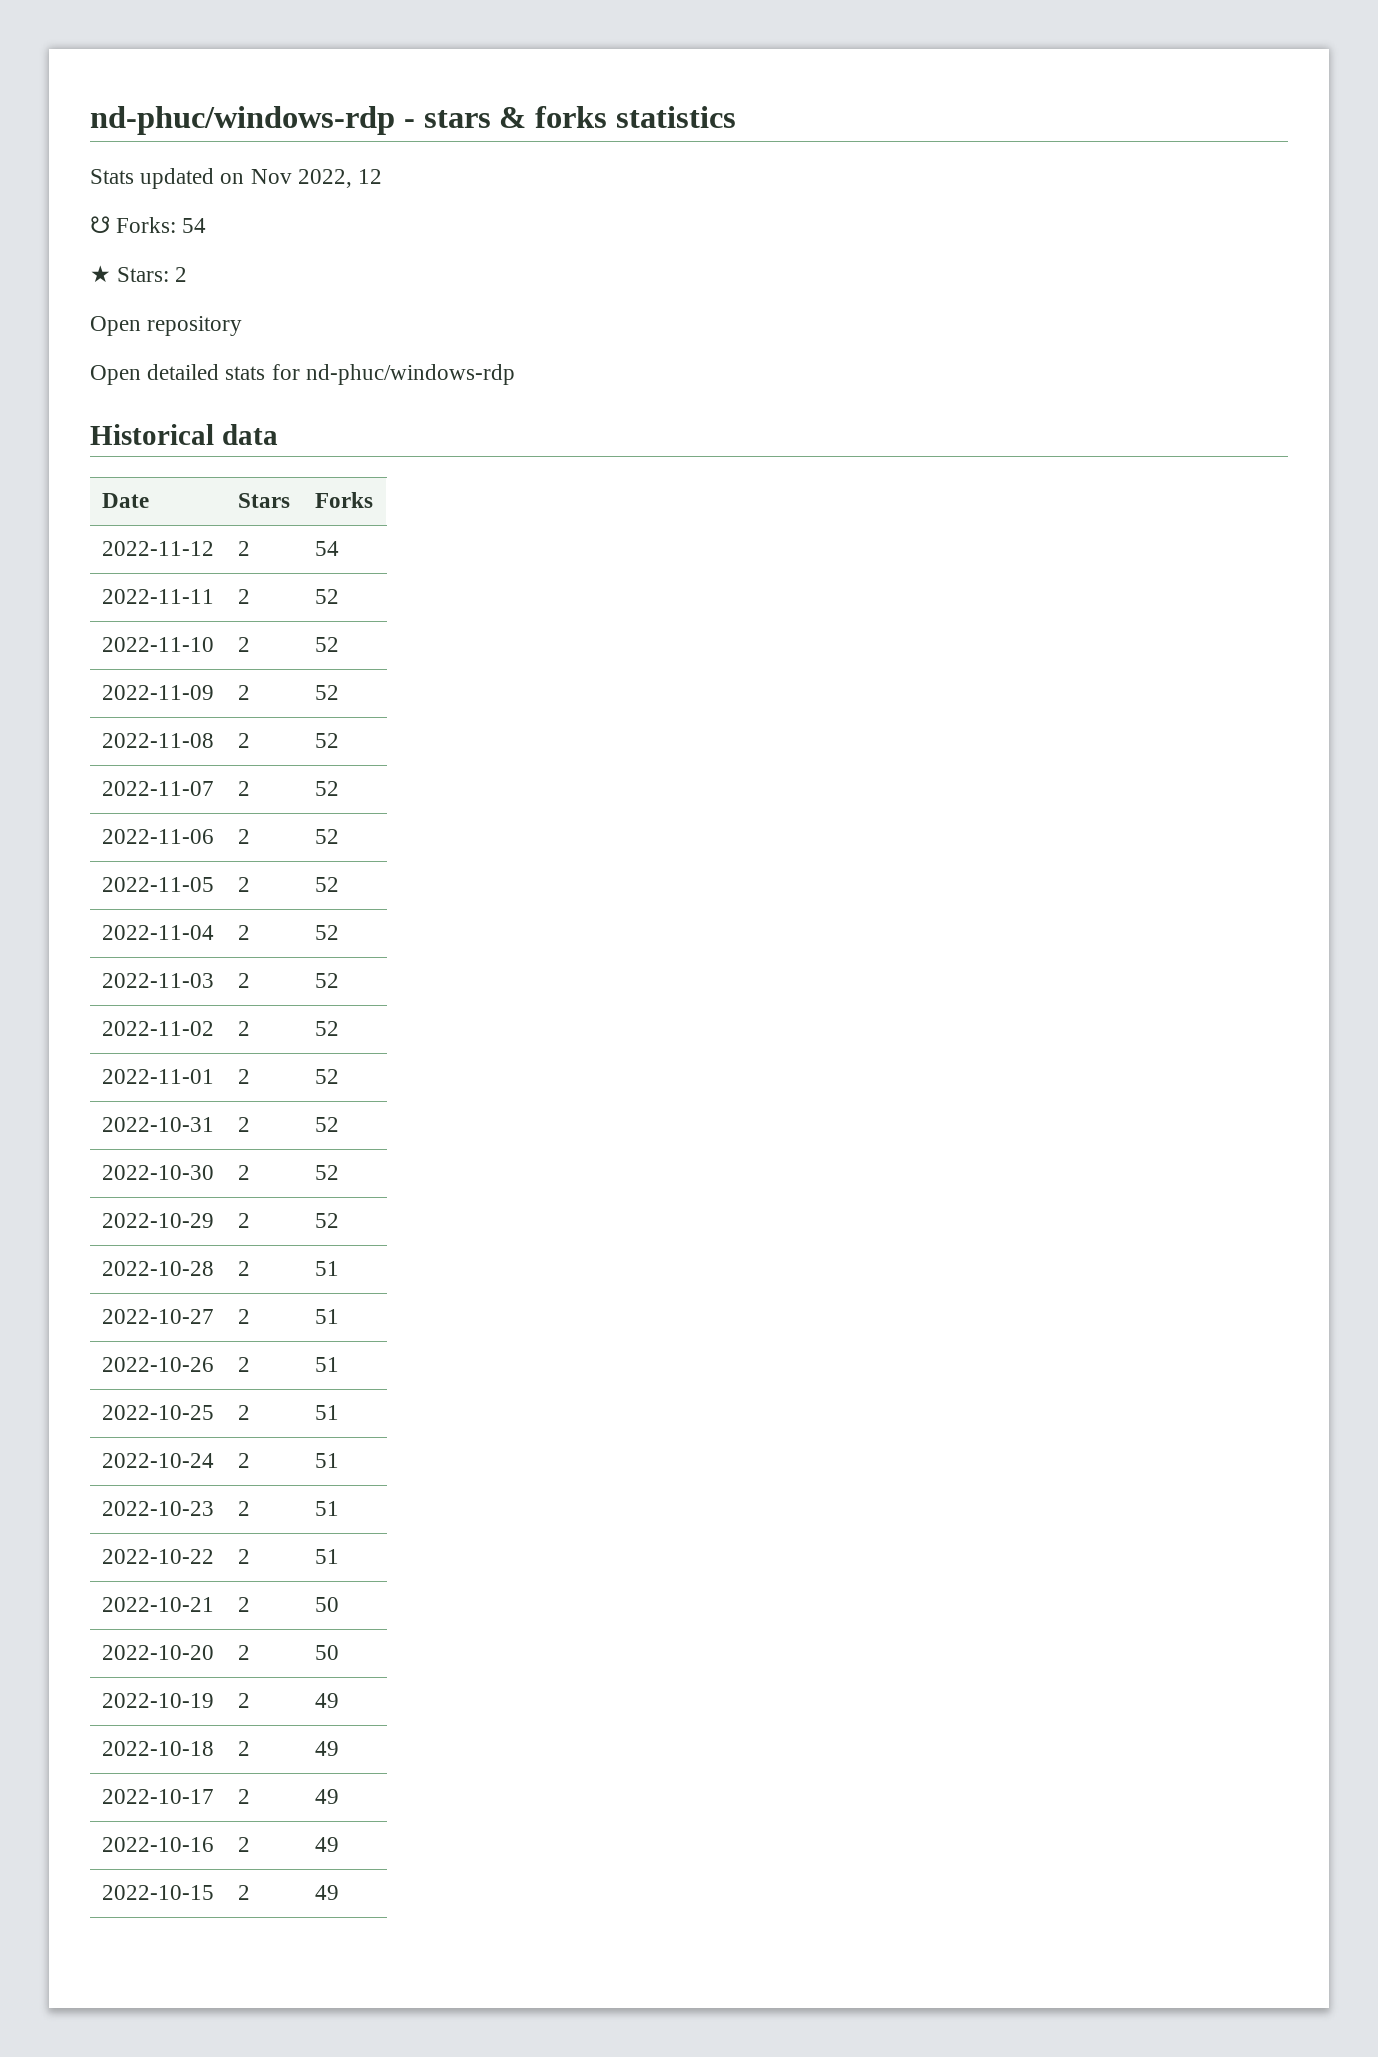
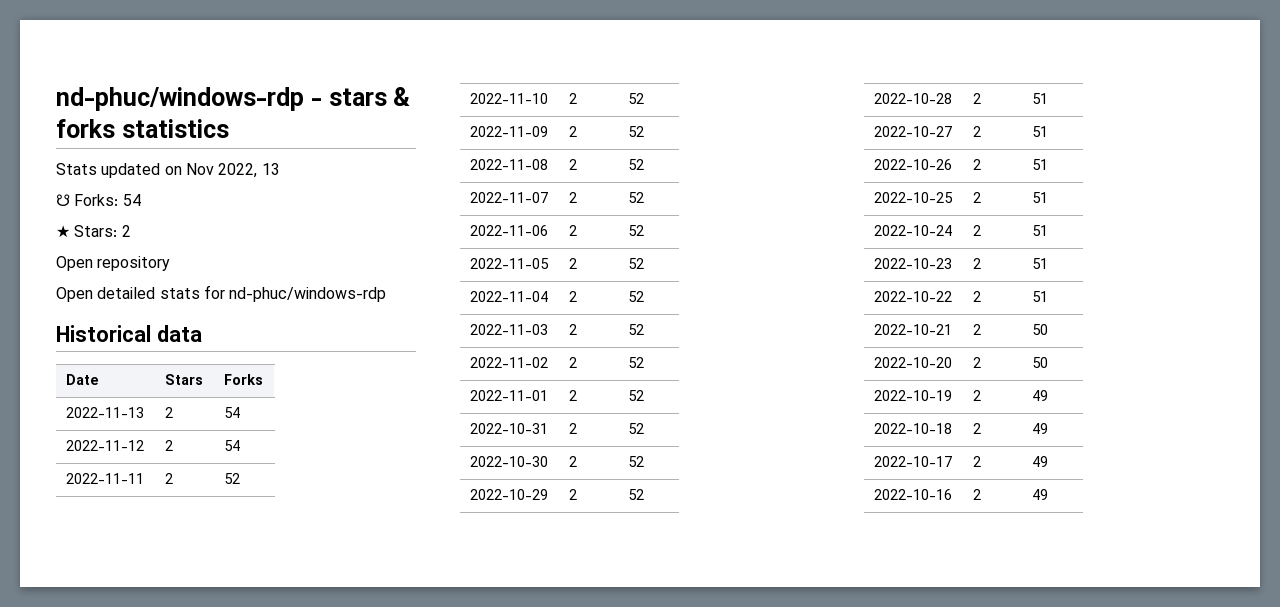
- Stats updated on Nov 2022, 12
+ Stats updated on Nov 2022, 13
+ 2022-11-13 | 2 | 54
- 2022-10-15 | 2 | 49

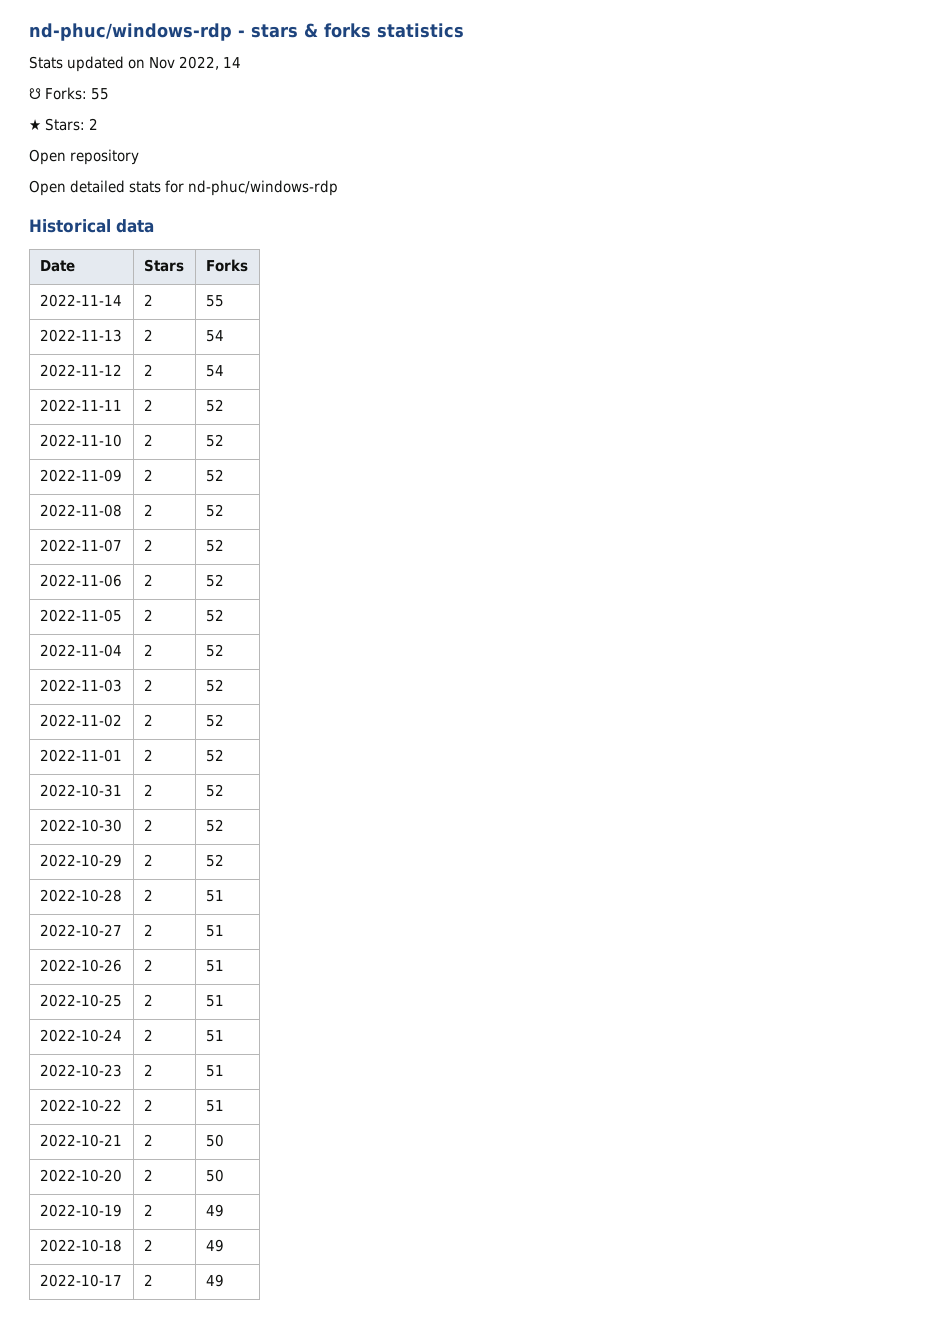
- Stats updated on Nov 2022, 13
+ Stats updated on Nov 2022, 14
- ☋ Forks: 54
+ ☋ Forks: 55
+ 2022-11-14 | 2 | 55
- 2022-10-16 | 2 | 49

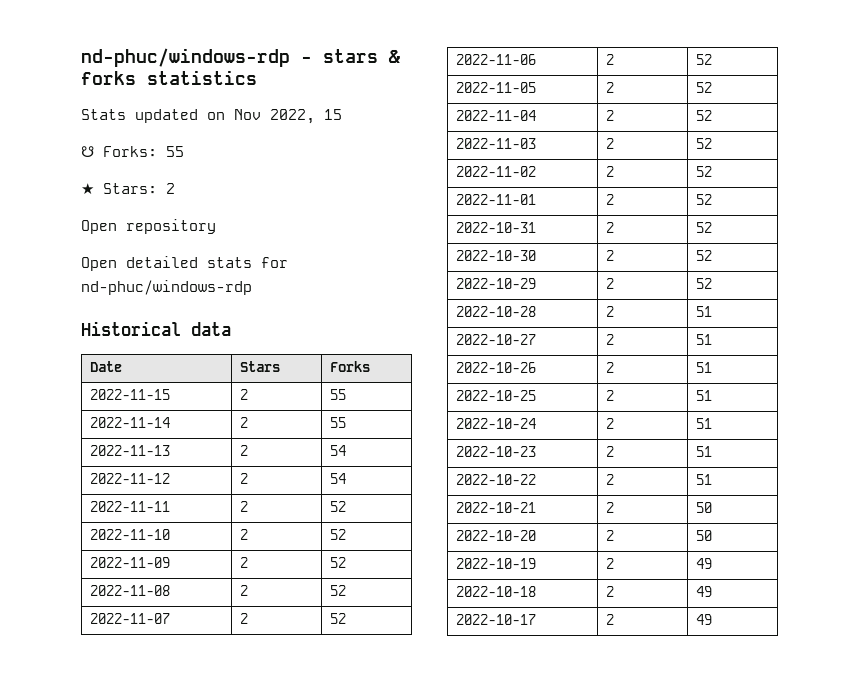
- Stats updated on Nov 2022, 14
+ Stats updated on Nov 2022, 15
+ 2022-11-15 | 2 | 55

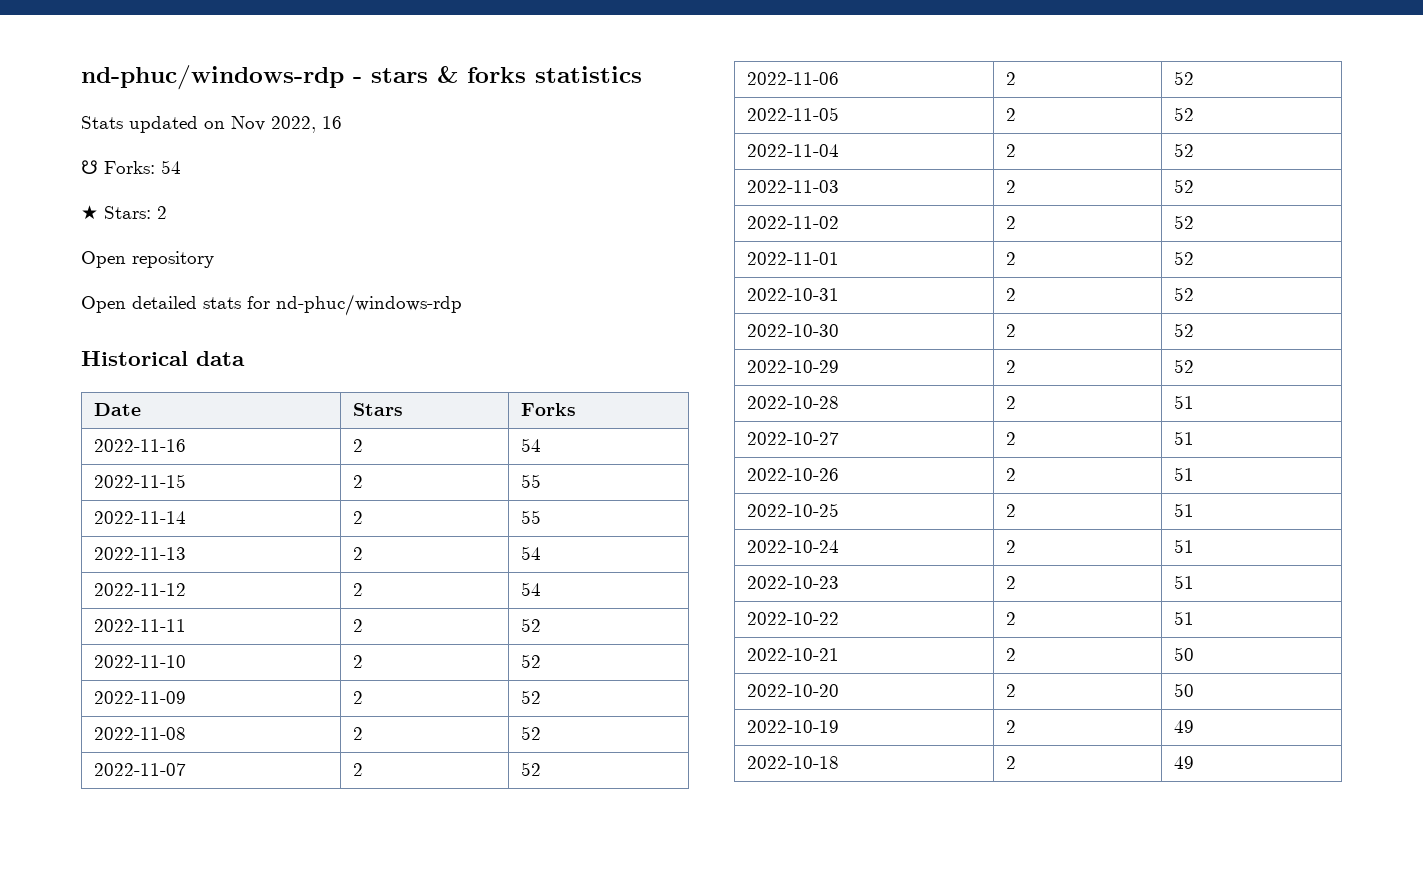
- Stats updated on Nov 2022, 15
+ Stats updated on Nov 2022, 16
- ☋ Forks: 55
+ ☋ Forks: 54
+ 2022-11-16 | 2 | 54
- 2022-10-17 | 2 | 49

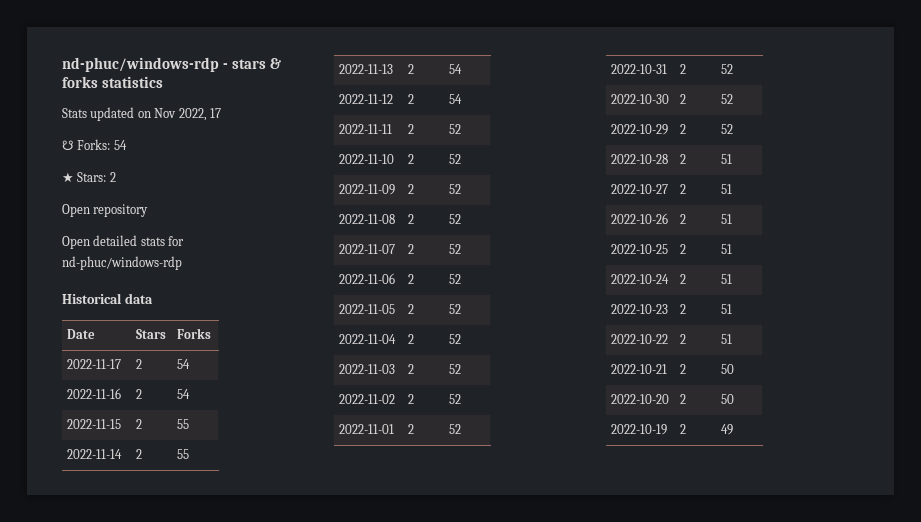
- Stats updated on Nov 2022, 16
+ Stats updated on Nov 2022, 17
+ 2022-11-17 | 2 | 54
- 2022-10-18 | 2 | 49

